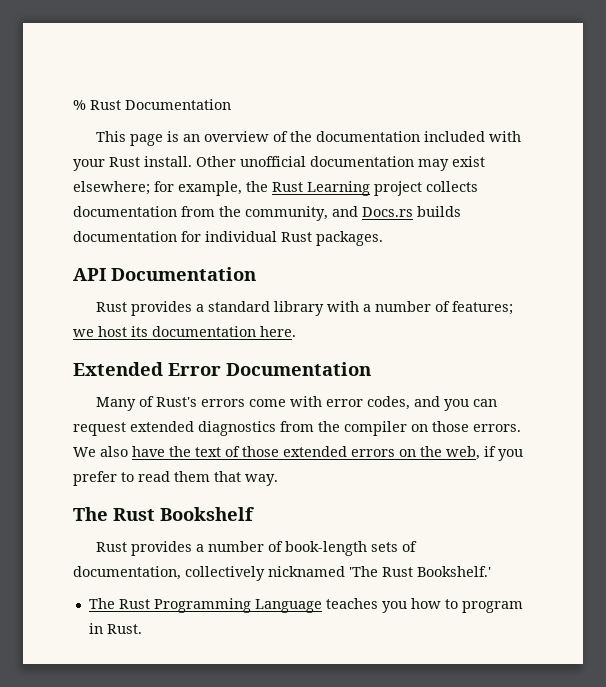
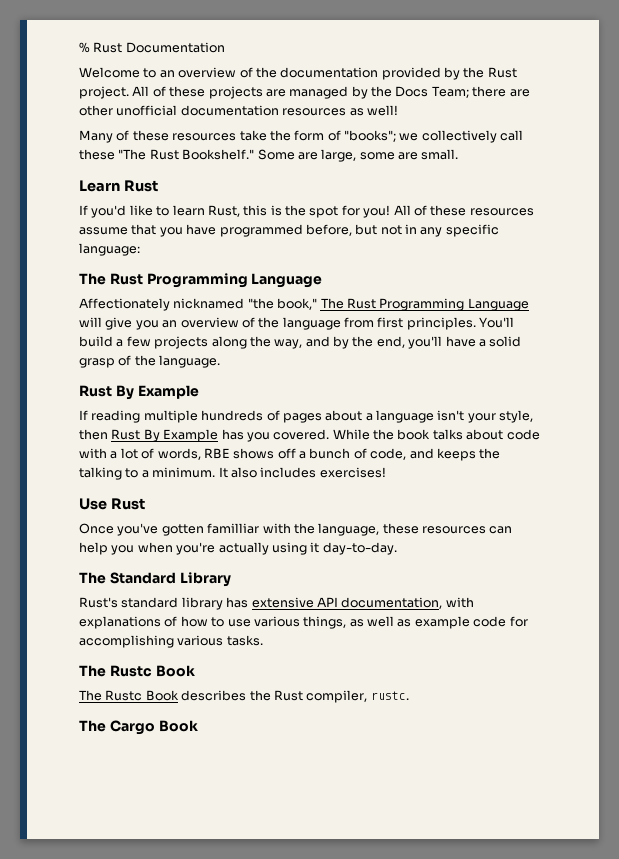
- This page is an overview of the documentation included with your Rust install. Other unofficial documentation may exist elsewhere; for example, the Rust Learning project collects documentation from the community, and Docs.rs builds documentation for individual Rust packages.
- API Documentation
- Rust provides a standard library with a number of features; we host its documentation here.
- Extended Error Documentation
- Many of Rust's errors come with error codes, and you can request extended diagnostics from the compiler on those errors. We also have the text of those extended errors on the web, if you prefer to read them that way.
- The Rust Bookshelf
- Rust provides a number of book-length sets of documentation, collectively nicknamed 'The Rust Bookshelf.'
- The Rust Programming Language teaches you how to program in Rust.
+ Welcome to an overview of the documentation provided by the Rust project. All of these projects are managed by the Docs Team; there are other unofficial documentation resources as well!
+ Many of these resources take the form of "books"; we collectively call these "The Rust Bookshelf." Some are large, some are small.
+ Learn Rust
+ If you'd like to learn Rust, this is the spot for you! All of these resources assume that you have programmed before, but not in any specific language:
+ The Rust Programming Language
+ Affectionately nicknamed "the book," The Rust Programming Language will give you an overview of the language from first principles. You'll build a few projects along the way, and by the end, you'll have a solid grasp of the language.
+ Rust By Example
+ If reading multiple hundreds of pages about a language isn't your style, then Rust By Example has you covered. While the book talks about code with a lot of words, RBE shows off a bunch of code, and keeps the talking to a minimum. It also includes exercises!
+ Use Rust
+ Once you've gotten familliar with the language, these resources can help you when you're actually using it day-to-day.
+ The Standard Library
+ Rust's standard library has extensive API documentation, with explanations of how to use various things, as well as example code for accomplishing various tasks.
+ The Rustc Book
+ The Rustc Book describes the Rust compiler, rustc.
+ The Cargo Book

